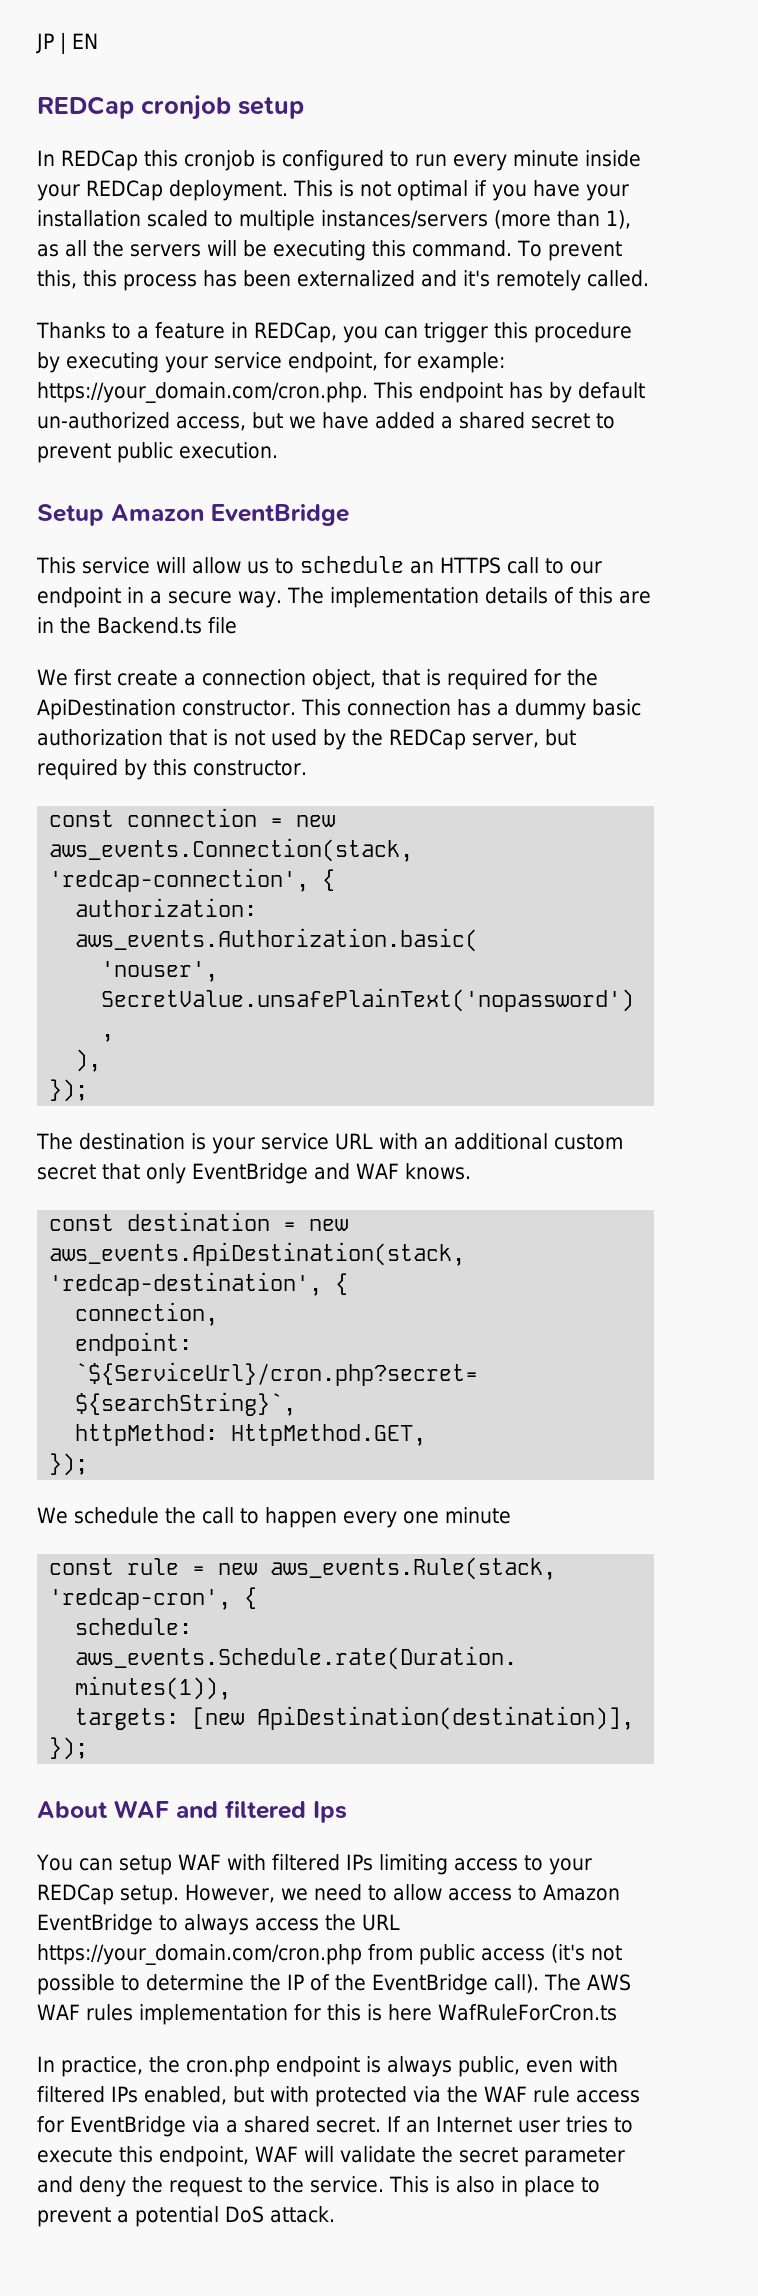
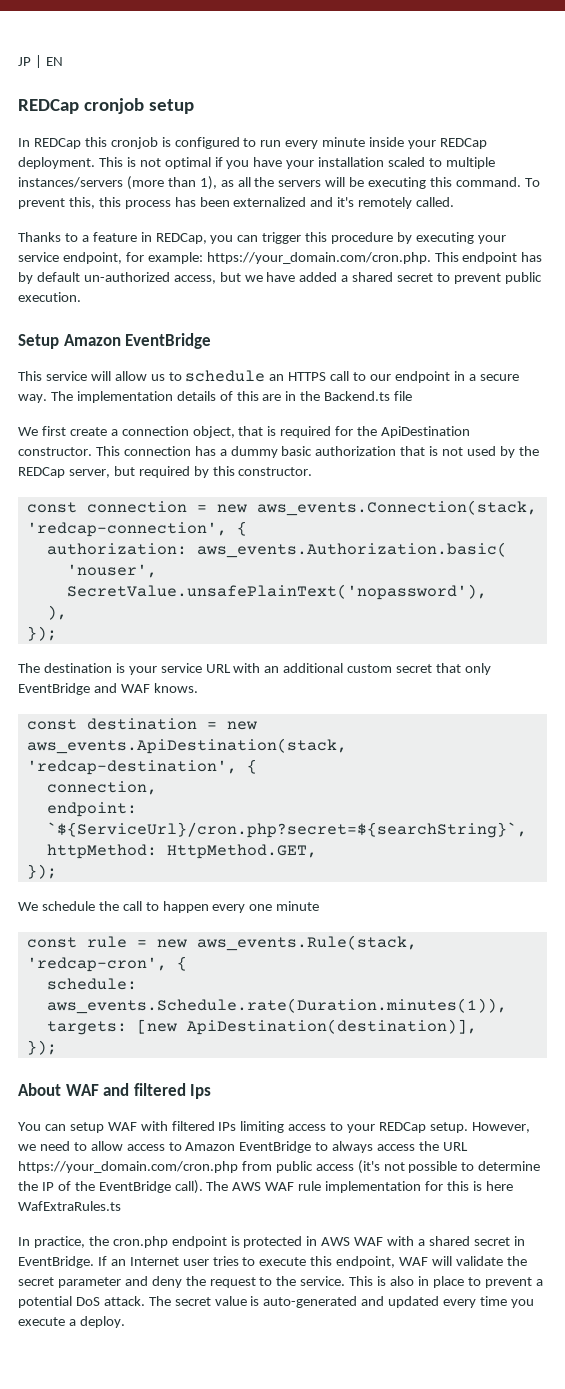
- The AWS WAF rules implementation for this is here WafRuleForCron.ts
+ The AWS WAF rule implementation for this is here WafExtraRules.ts
- In practice, the cron.php endpoint is always public, even with filtered IPs enabled, but with protected via the WAF rule access for EventBridge via a shared secret.
+ In practice, the cron.php endpoint is protected in AWS WAF with a shared secret in EventBridge.
+ The secret value is auto-generated and updated every time you execute a deploy.

